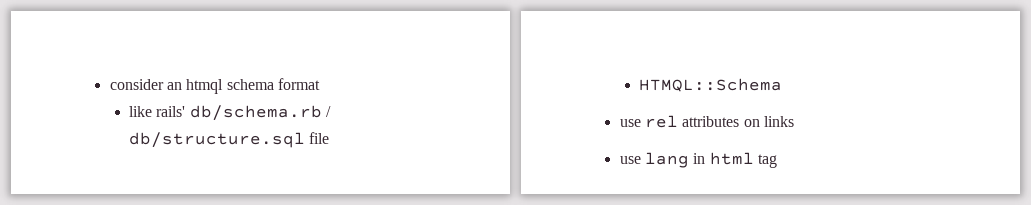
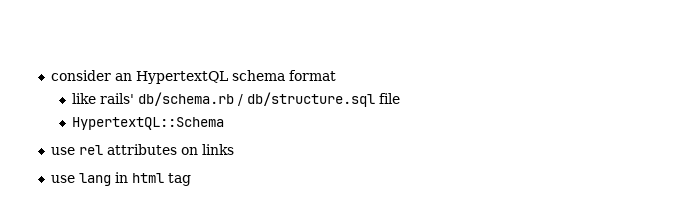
- consider an htmql schema format
+ consider an HypertextQL schema format
- HTMQL::Schema
+ HypertextQL::Schema

